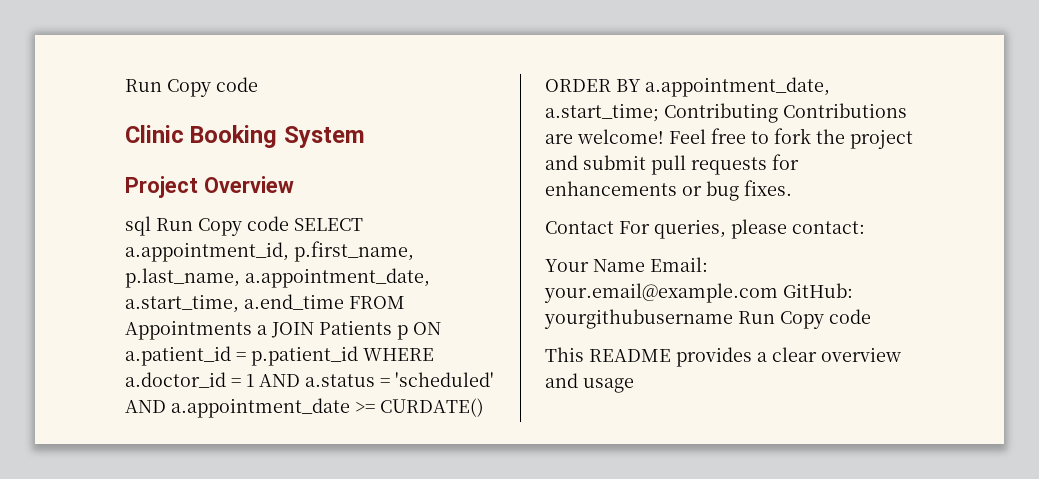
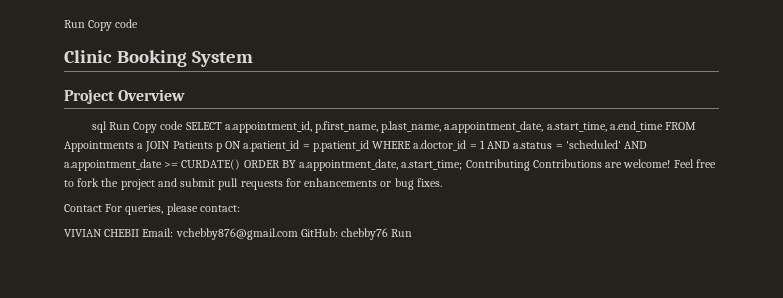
- Your Name Email: your.email@example.com GitHub: yourgithubusername Run Copy code
- This README provides a clear overview and usage
+ VIVIAN CHEBII Email: vchebby876@gmail.com GitHub: chebby76 Run

